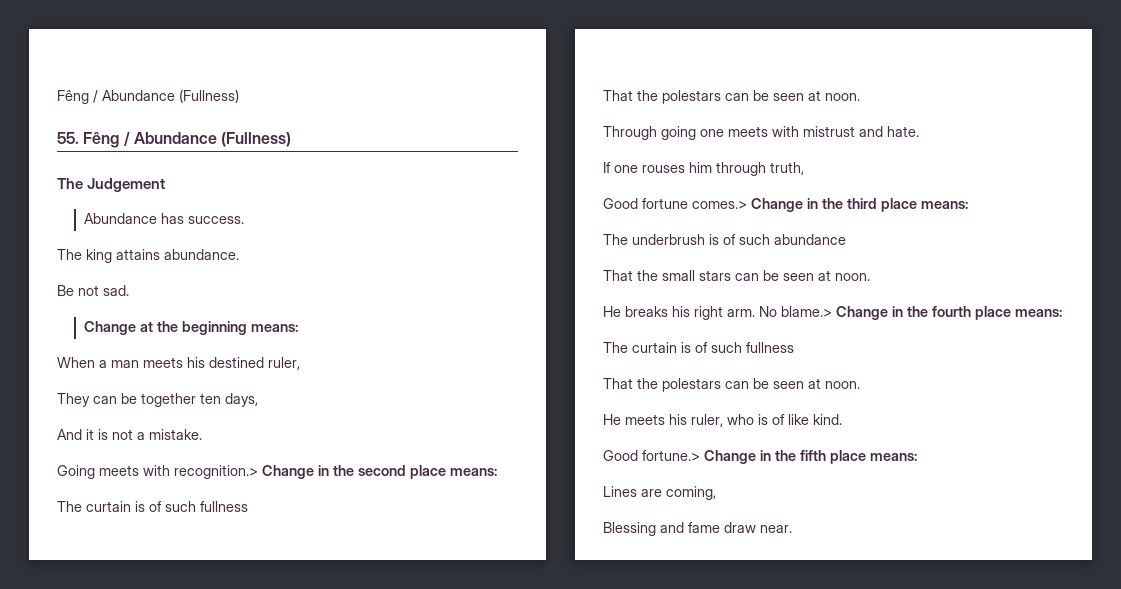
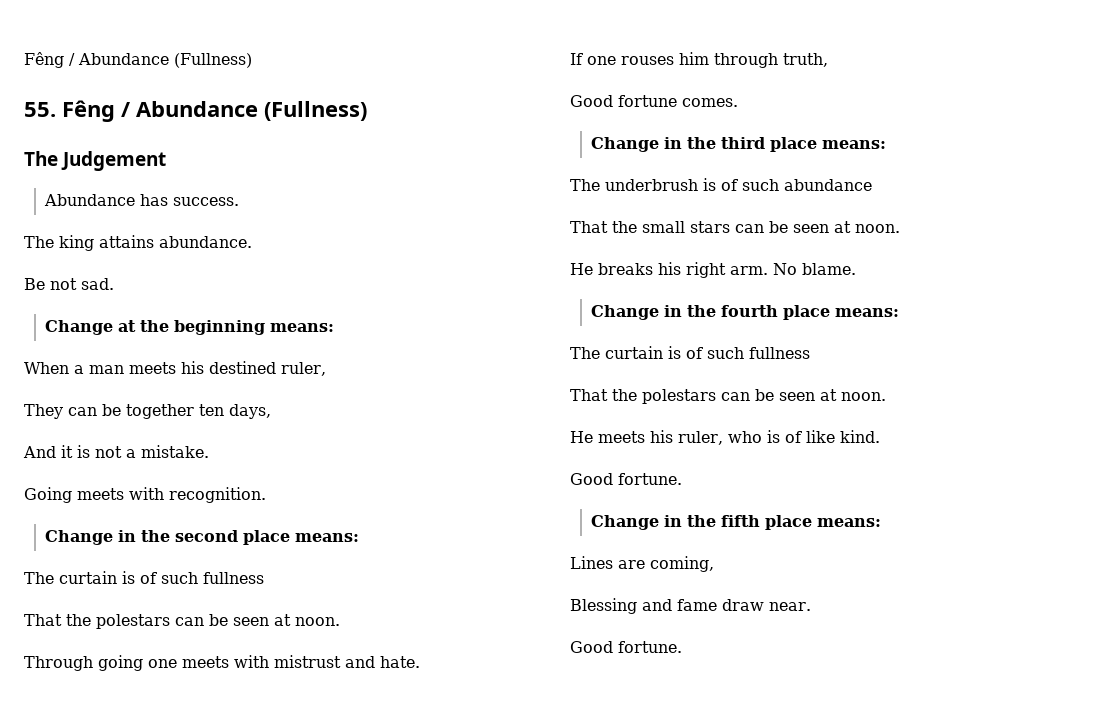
- Going meets with recognition.> Change in the second place means:
+ Going meets with recognition.
+ Change in the second place means:
- Good fortune comes.> Change in the third place means:
+ Good fortune comes.
+ Change in the third place means:
- No blame.> Change in the fourth place means:
+ No blame.
+ Change in the fourth place means:
  He meets his ruler, who is of like kind.
- Good fortune.> Change in the fifth place means:
+ Good fortune.
+ Change in the fifth place means:
  Blessing and fame draw near.
+ Good fortune.

